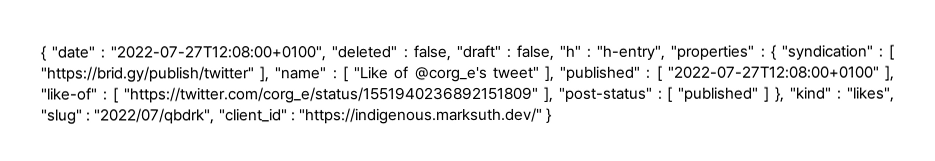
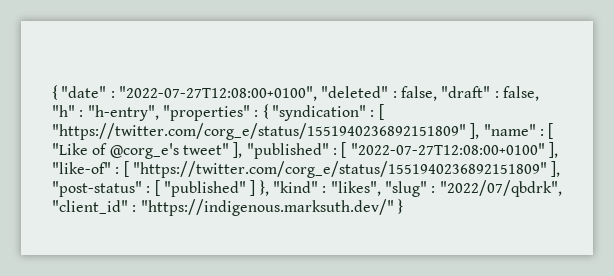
- { "date" : "2022-07-27T12:08:00+0100", "deleted" : false, "draft" : false, "h" : "h-entry", "properties" : { "syndication" : [ "https://brid.gy/publish/twitter" ], "name" : [ "Like of @corg_e's tweet" ], "published" : [ "2022-07-27T12:08:00+0100" ], "like-of" : [ "https://twitter.com/corg_e/status/1551940236892151809" ], "post-status" : [ "published" ] }, "kind" : "likes", "slug" : "2022/07/qbdrk", "client_id" : "https://indigenous.marksuth.dev/" }
+ { "date" : "2022-07-27T12:08:00+0100", "deleted" : false, "draft" : false, "h" : "h-entry", "properties" : { "syndication" : [ "https://twitter.com/corg_e/status/1551940236892151809" ], "name" : [ "Like of @corg_e's tweet" ], "published" : [ "2022-07-27T12:08:00+0100" ], "like-of" : [ "https://twitter.com/corg_e/status/1551940236892151809" ], "post-status" : [ "published" ] }, "kind" : "likes", "slug" : "2022/07/qbdrk", "client_id" : "https://indigenous.marksuth.dev/" }

